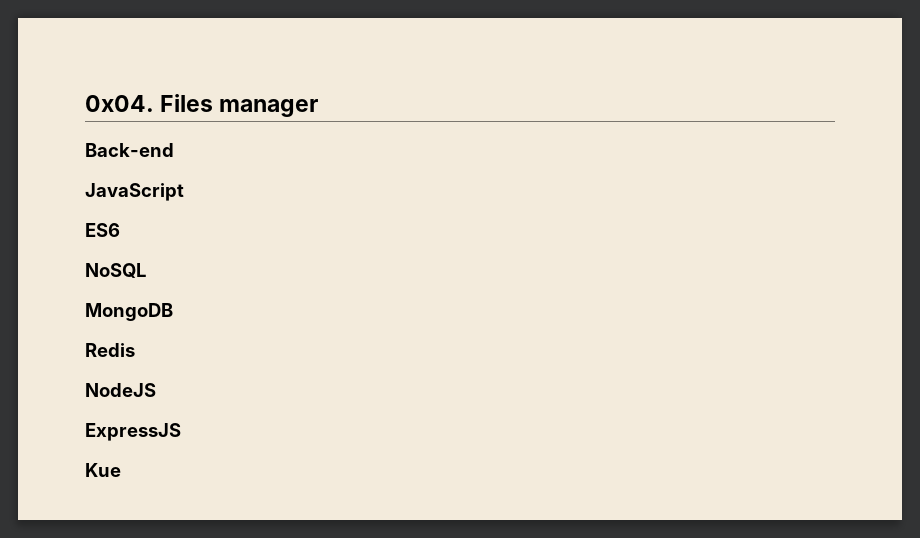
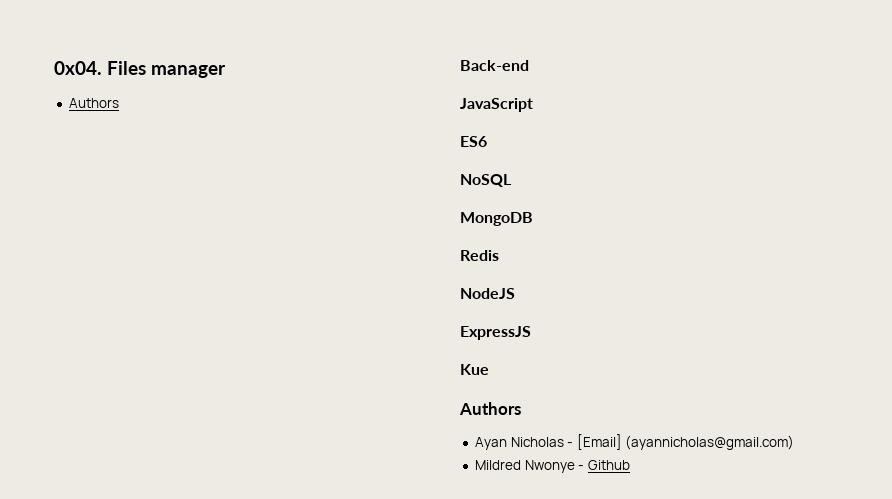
  Files manager
+ Authors
  Kue
+ Authors
+ Ayan Nicholas - [Email] (ayannicholas@gmail.com)
+ Mildred Nwonye - Github

